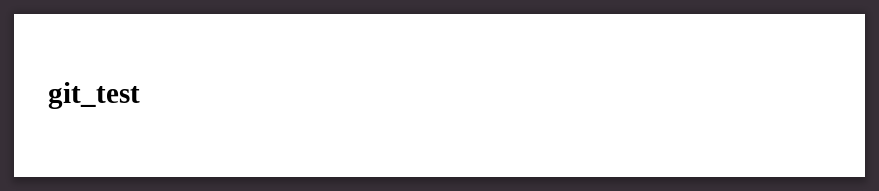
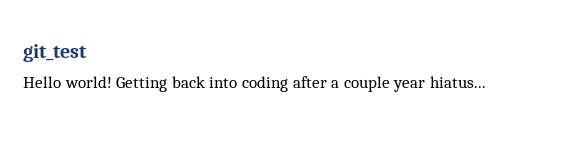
+ Hello world! Getting back into coding after a couple year hiatus...

